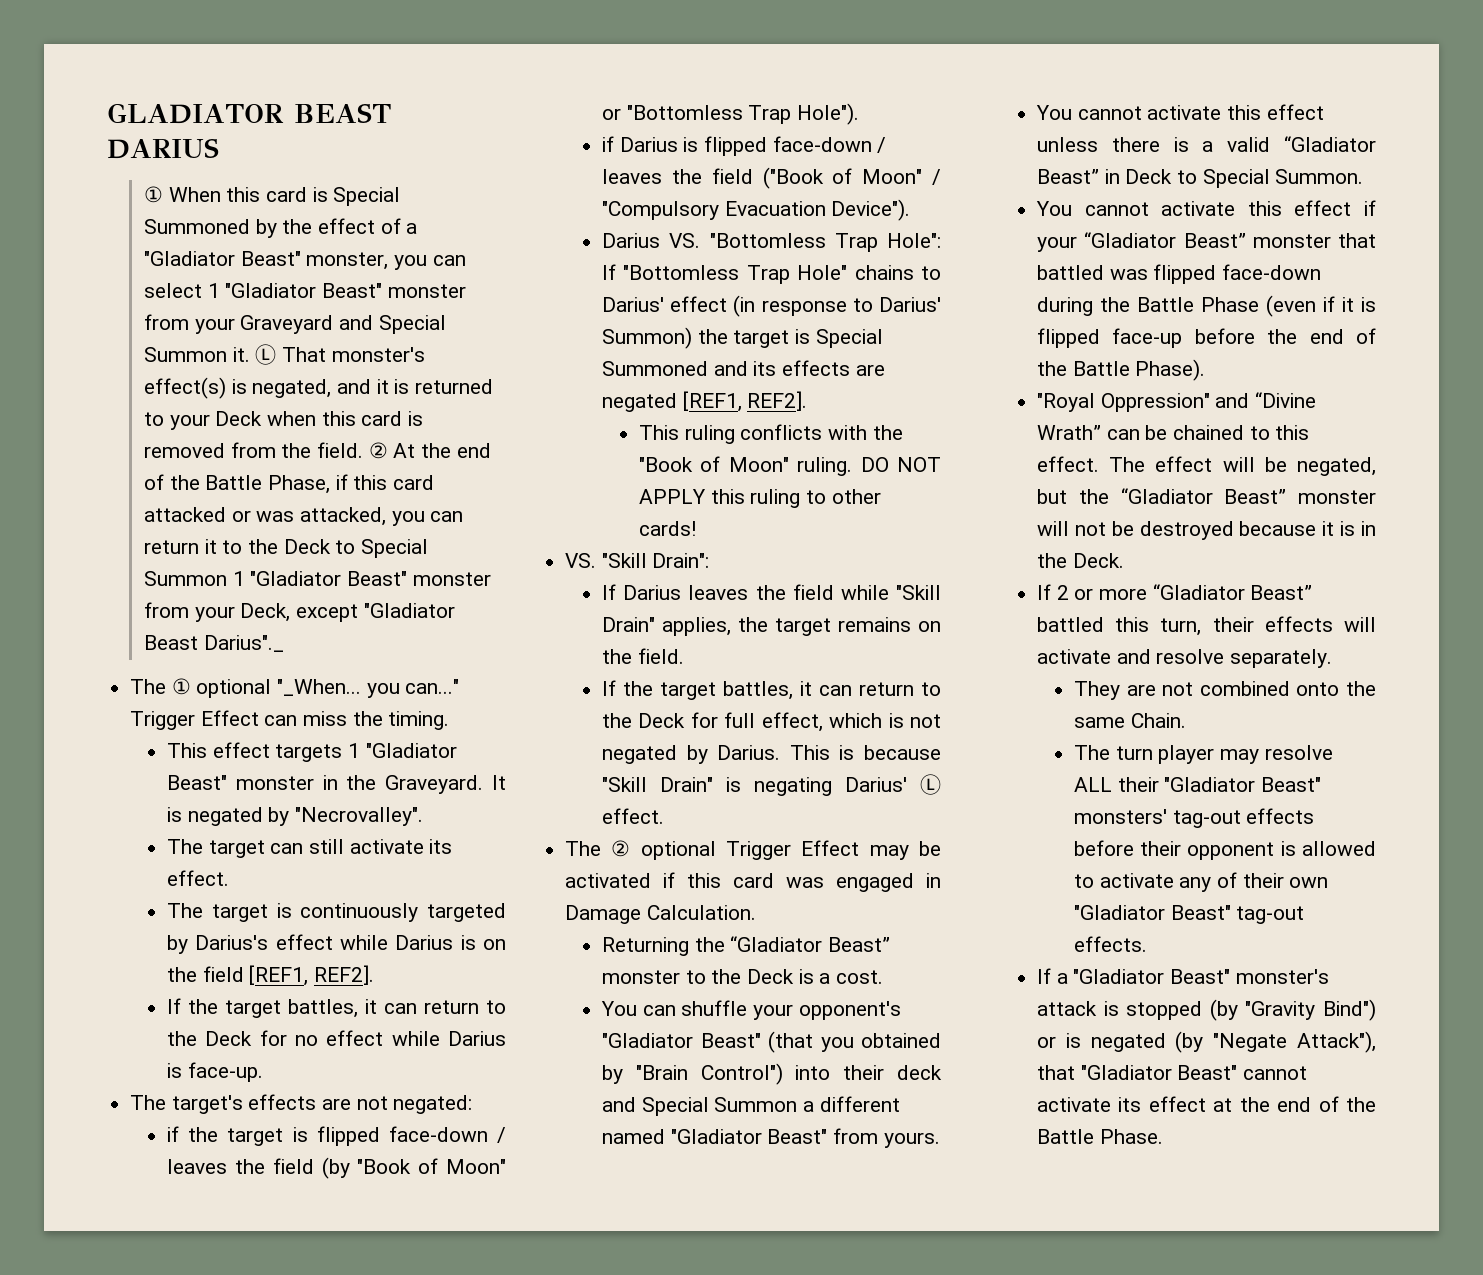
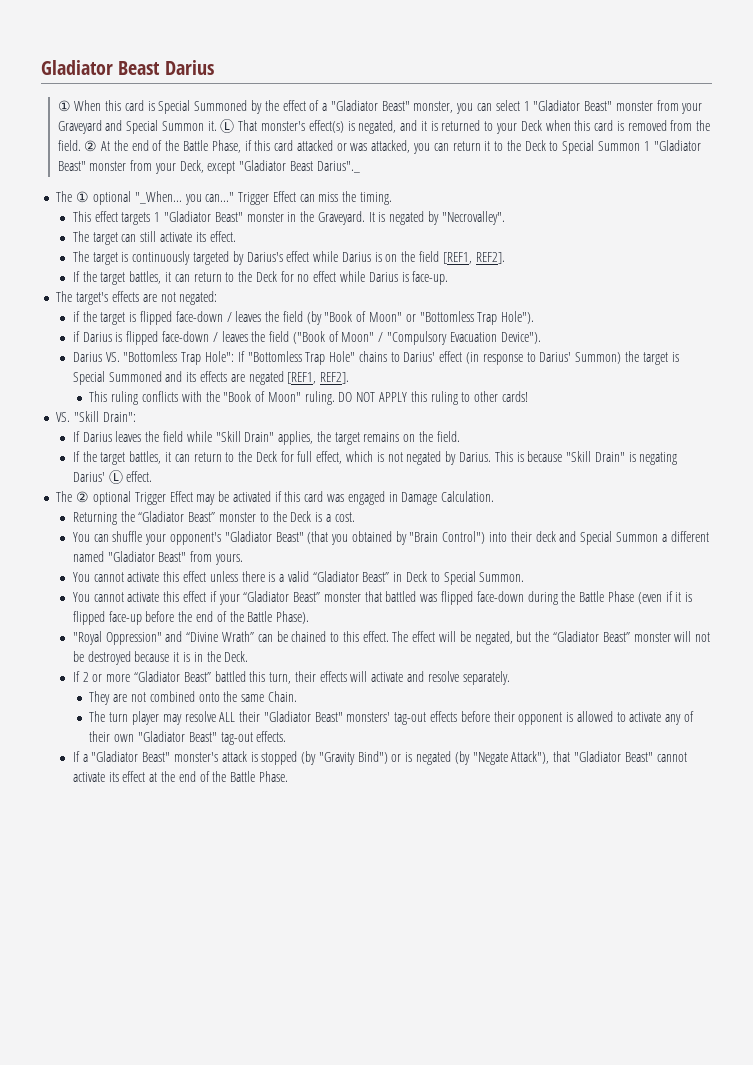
- GLADIATOR BEAST DARIUS
+ Gladiator Beast Darius

